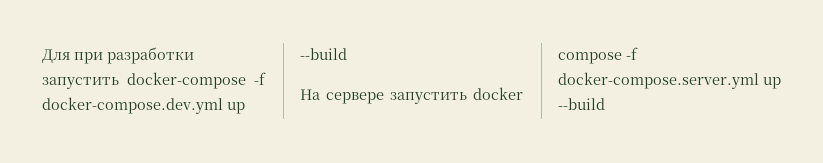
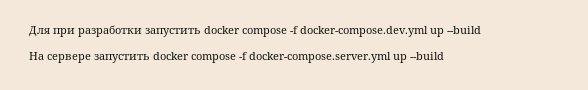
- Для при разработки запустить docker-compose -f docker-compose.dev.yml up --build
+ Для при разработки запустить docker compose -f docker-compose.dev.yml up --build

